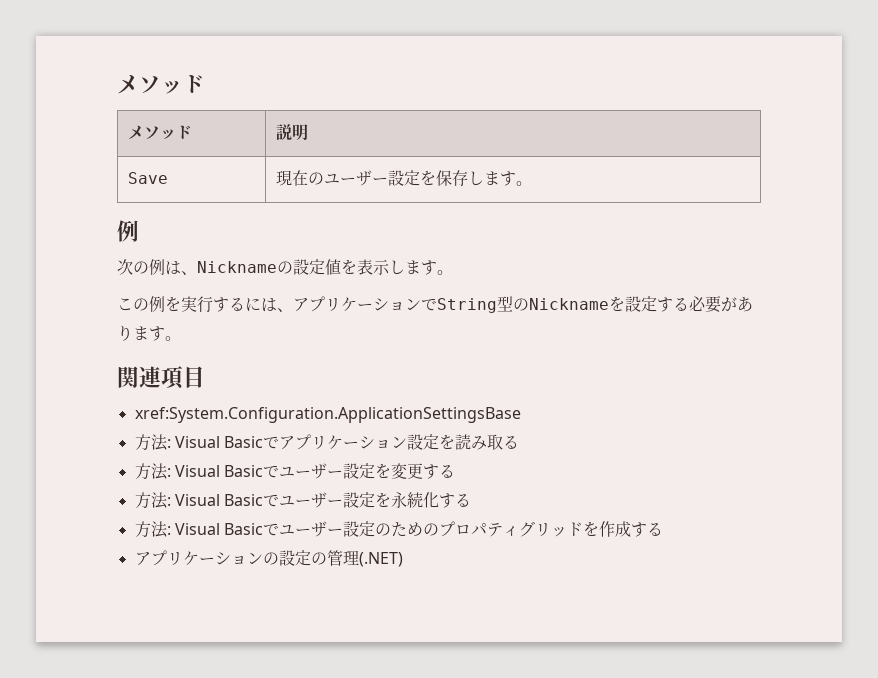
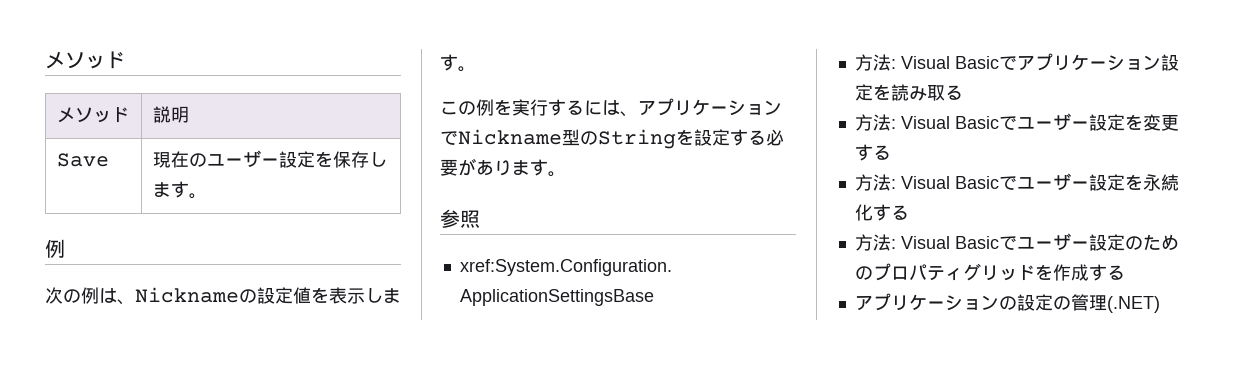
- この例を実行するには、アプリケーションでString型のNicknameを設定する必要があります。
+ この例を実行するには、アプリケーションでNickname型のStringを設定する必要があります。
- 関連項目
+ 参照

